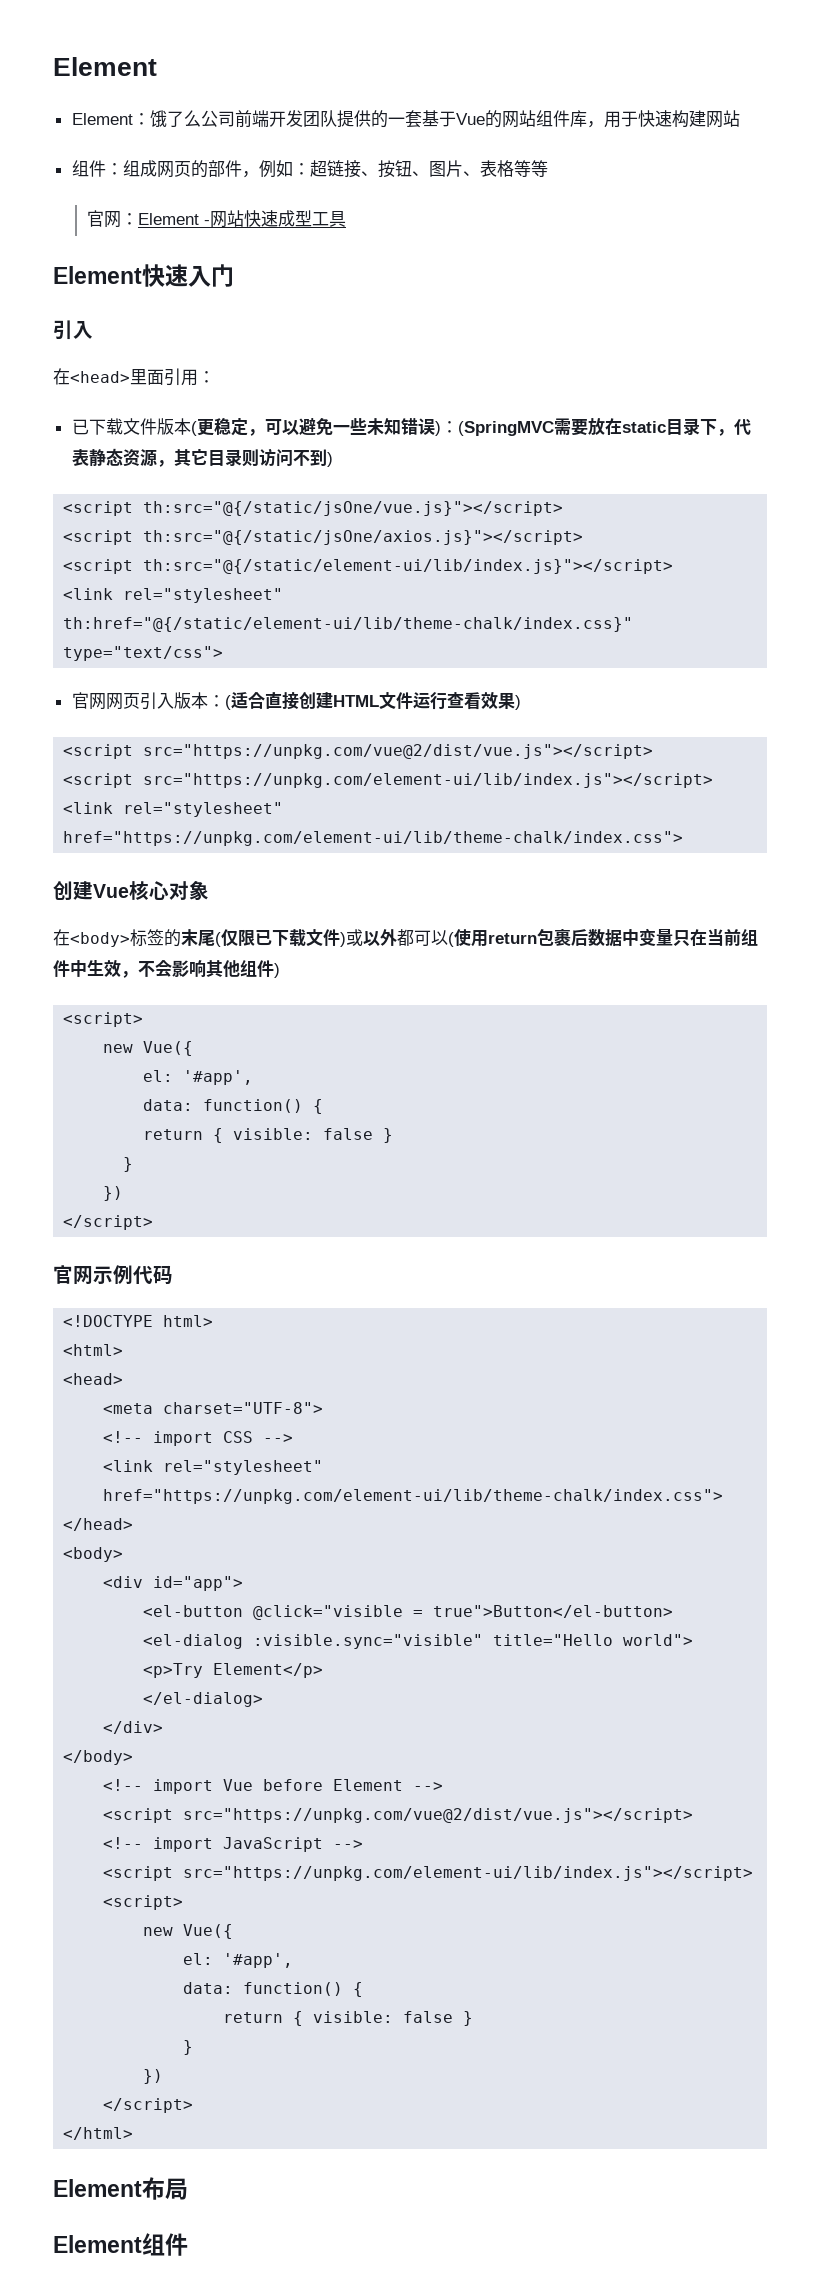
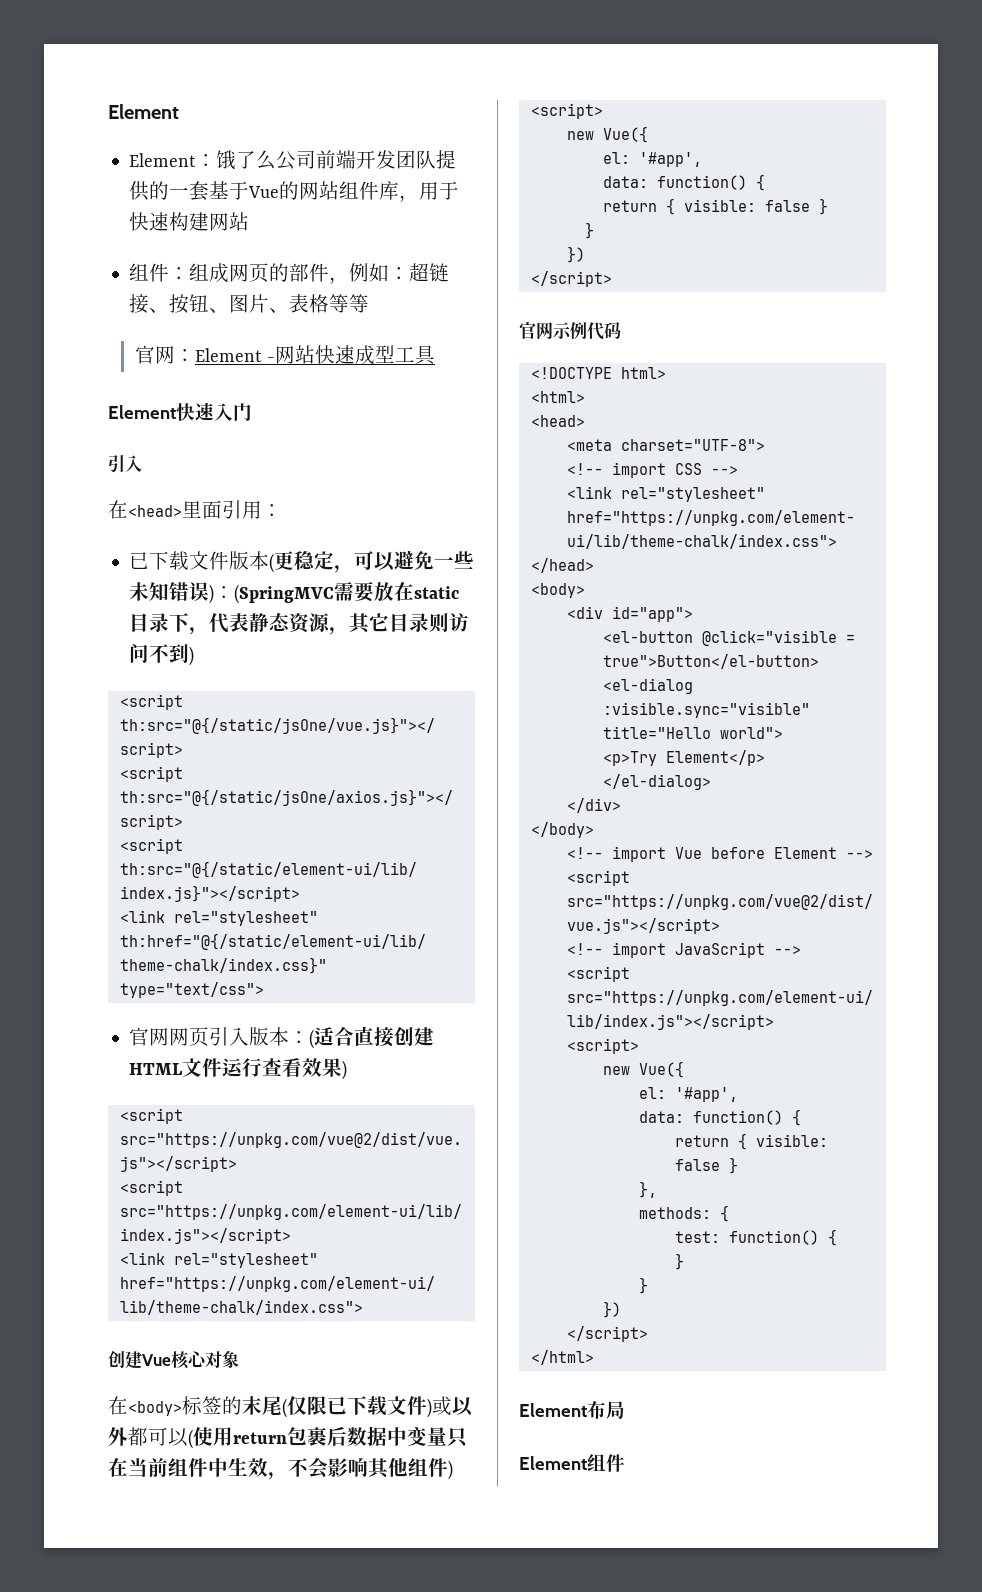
+ },
+ methods: {
+ test: function() {
+ }

